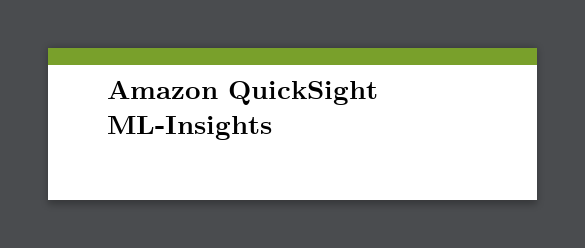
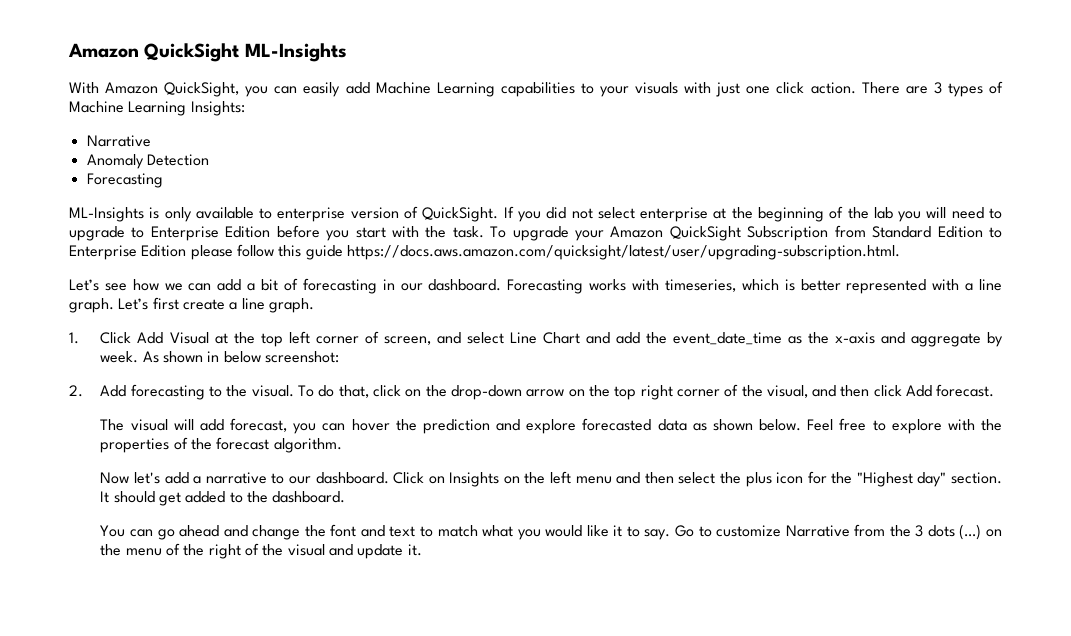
+ With Amazon QuickSight, you can easily add Machine Learning capabilities to your visuals with just one click action. There are 3 types of Machine Learning Insights:
+ Narrative
+ Anomaly Detection
+ Forecasting
+ ML-Insights is only available to enterprise version of QuickSight. If you did not select enterprise at the beginning of the lab you will need to upgrade to Enterprise Edition before you start with the task. To upgrade your Amazon QuickSight Subscription from Standard Edition to Enterprise Edition please follow this guide https://docs.aws.amazon.com/quicksight/latest/user/upgrading-subscription.html.
+ Let’s see how we can add a bit of forecasting in our dashboard. Forecasting works with timeseries, which is better represented with a line graph. Let’s first create a line graph.
+ 1. Click Add Visual at the top left corner of screen, and select Line Chart and add the event_date_time as the x-axis and aggregate by week. As shown in below screenshot:
+ 2. Add forecasting to the visual. To do that, click on the drop-down arrow on the top right corner of the visual, and then click Add forecast.
+ The visual will add forecast, you can hover the prediction and explore forecasted data as shown below. Feel free to explore with the properties of the forecast algorithm.
+ Now let's add a narrative to our dashboard. Click on Insights on the left menu and then select the plus icon for the "Highest day" section. It should get added to the dashboard.
+ You can go ahead and change the font and text to match what you would like it to say. Go to customize Narrative from the 3 dots (…) on the menu of the right of the visual and update it.

